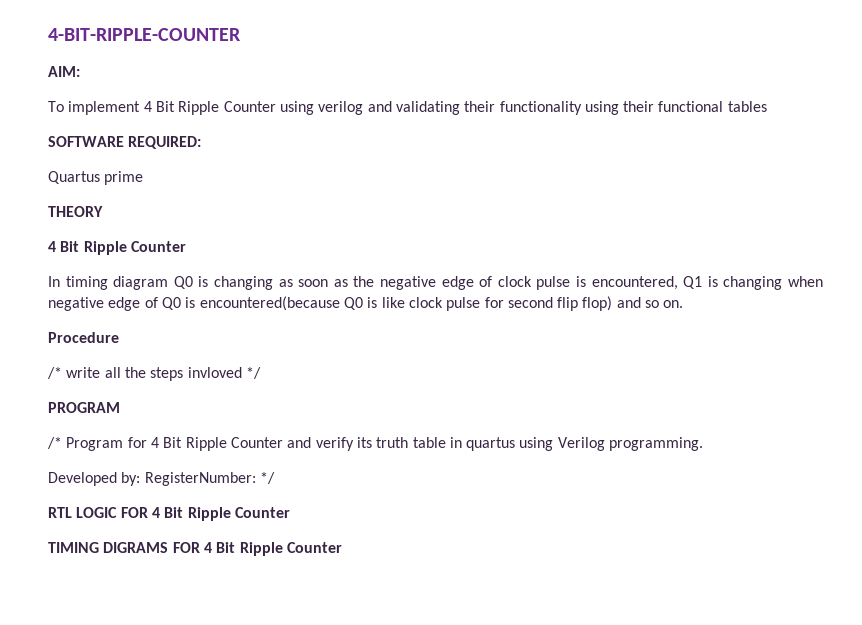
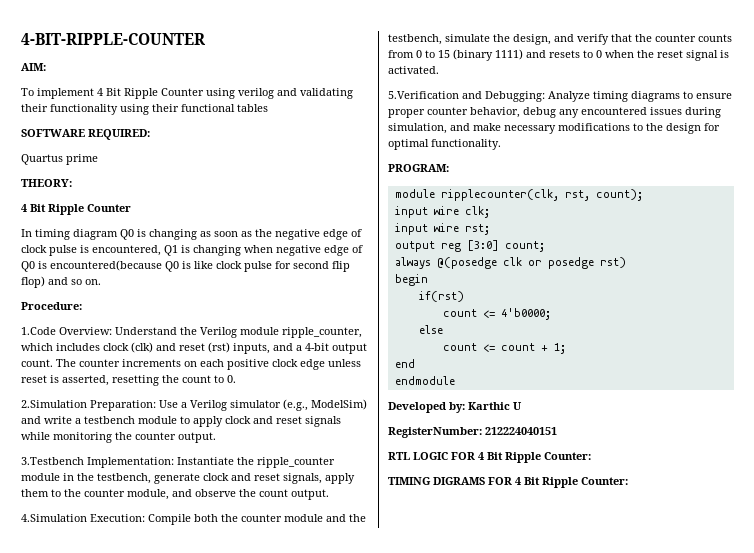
- THEORY
+ THEORY:
- Procedure
- /* write all the steps invloved */
- PROGRAM
- /* Program for 4 Bit Ripple Counter and verify its truth table in quartus using Verilog programming.
- Developed by: RegisterNumber: */
+ Procedure:
+ 1.Code Overview: Understand the Verilog module ripple_counter, which includes clock (clk) and reset (rst) inputs, and a 4-bit output count. The counter increments on each positive clock edge unless reset is asserted, resetting the count to 0.
+ 2.Simulation Preparation: Use a Verilog simulator (e.g., ModelSim) and write a testbench module to apply clock and reset signals while monitoring the counter output.
+ 3.Testbench Implementation: Instantiate the ripple_counter module in the testbench, generate clock and reset signals, apply them to the counter module, and observe the count output.
+ 4.Simulation Execution: Compile both the counter module and the testbench, simulate the design, and verify that the counter counts from 0 to 15 (binary 1111) and resets to 0 when the reset signal is activated.
+ 5.Verification and Debugging: Analyze timing diagrams to ensure proper counter behavior, debug any encountered issues during simulation, and make necessary modifications to the design for optimal functionality.
+ PROGRAM:
+ module ripplecounter(clk, rst, count);
+ input wire clk;
+ input wire rst;
+ output reg [3:0] count;
+ always @(posedge clk or posedge rst)
+ begin
+ if(rst)
+ count <= 4'b0000;
+ else
+ count <= count + 1;
+ end
+ endmodule
+ Developed by: Karthic U
+ RegisterNumber: 212224040151
- RTL LOGIC FOR 4 Bit Ripple Counter
+ RTL LOGIC FOR 4 Bit Ripple Counter:
- TIMING DIGRAMS FOR 4 Bit Ripple Counter
+ TIMING DIGRAMS FOR 4 Bit Ripple Counter:

